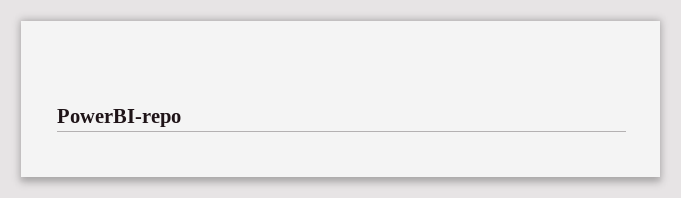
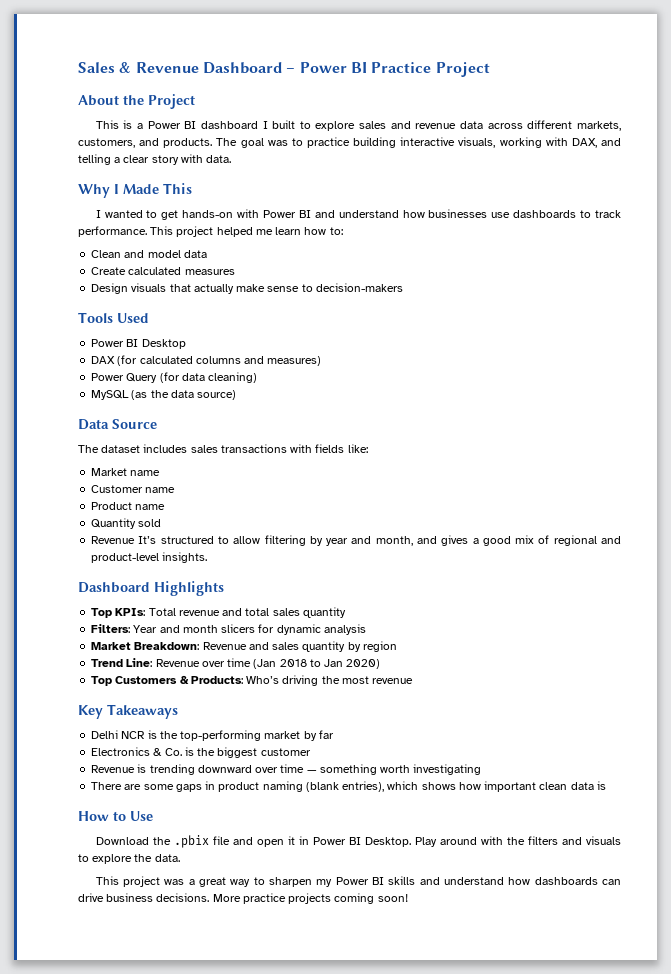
- PowerBI-repo
+ Sales & Revenue Dashboard – Power BI Practice Project
+ About the Project
+ This is a Power BI dashboard I built to explore sales and revenue data across different markets, customers, and products. The goal was to practice building interactive visuals, working with DAX, and telling a clear story with data.
+ Why I Made This
+ I wanted to get hands-on with Power BI and understand how businesses use dashboards to track performance. This project helped me learn how to:
+ Clean and model data
+ Create calculated measures
+ Design visuals that actually make sense to decision-makers
+ Tools Used
+ Power BI Desktop
+ DAX (for calculated columns and measures)
+ Power Query (for data cleaning)
+ MySQL (as the data source)
+ Data Source
+ The dataset includes sales transactions with fields like:
+ Market name
+ Customer name
+ Product name
+ Quantity sold
+ Revenue It’s structured to allow filtering by year and month, and gives a good mix of regional and product-level insights.
+ Dashboard Highlights
+ Top KPIs: Total revenue and total sales quantity
+ Filters: Year and month slicers for dynamic analysis
+ Market Breakdown: Revenue and sales quantity by region
+ Trend Line: Revenue over time (Jan 2018 to Jan 2020)
+ Top Customers & Products: Who’s driving the most revenue
+ Key Takeaways
+ Delhi NCR is the top-performing market by far
+ Electronics & Co. is the biggest customer
+ Revenue is trending downward over time — something worth investigating
+ There are some gaps in product naming (blank entries), which shows how important clean data is
+ How to Use
+ Download the .pbix file and open it in Power BI Desktop. Play around with the filters and visuals to explore the data.
+ This project was a great way to sharpen my Power BI skills and understand how dashboards can drive business decisions. More practice projects coming soon!

